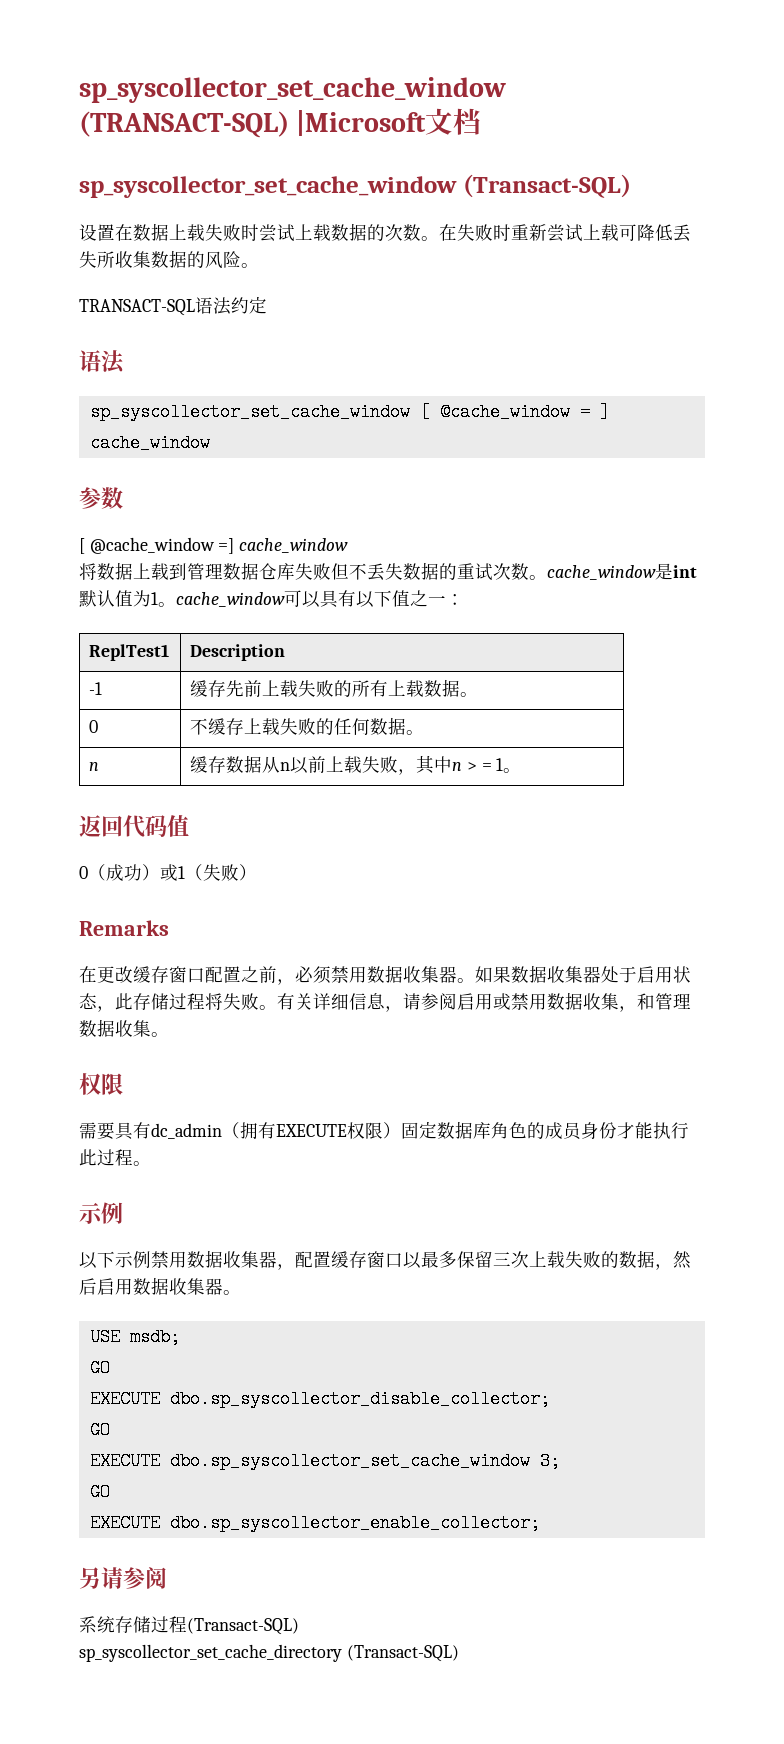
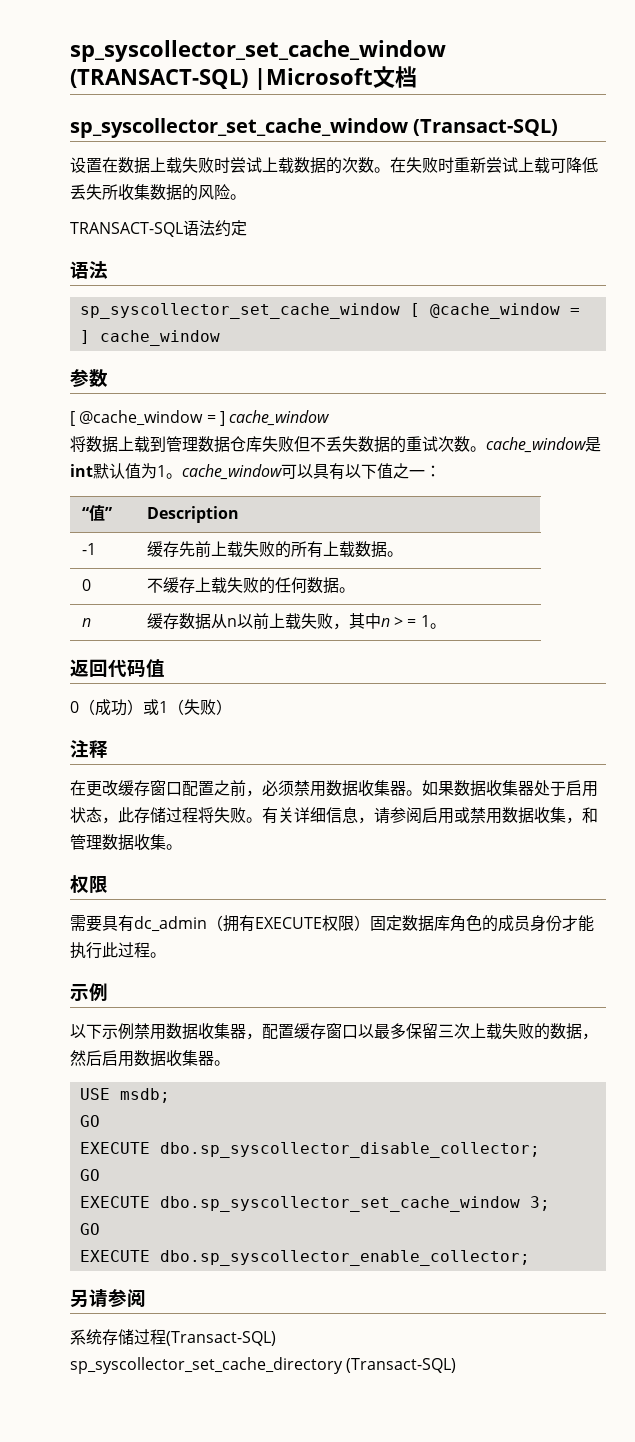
  参数
- [ @cache_window =] cache_window
+ [ @cache_window = ] cache_window
- ReplTest1 | Description
+ “值” | Description
- Remarks
+ 注释

